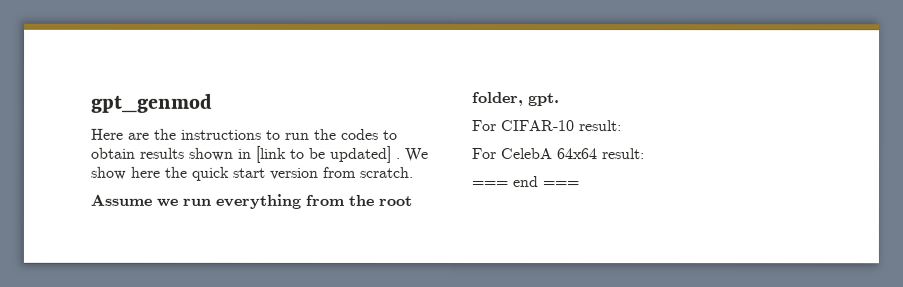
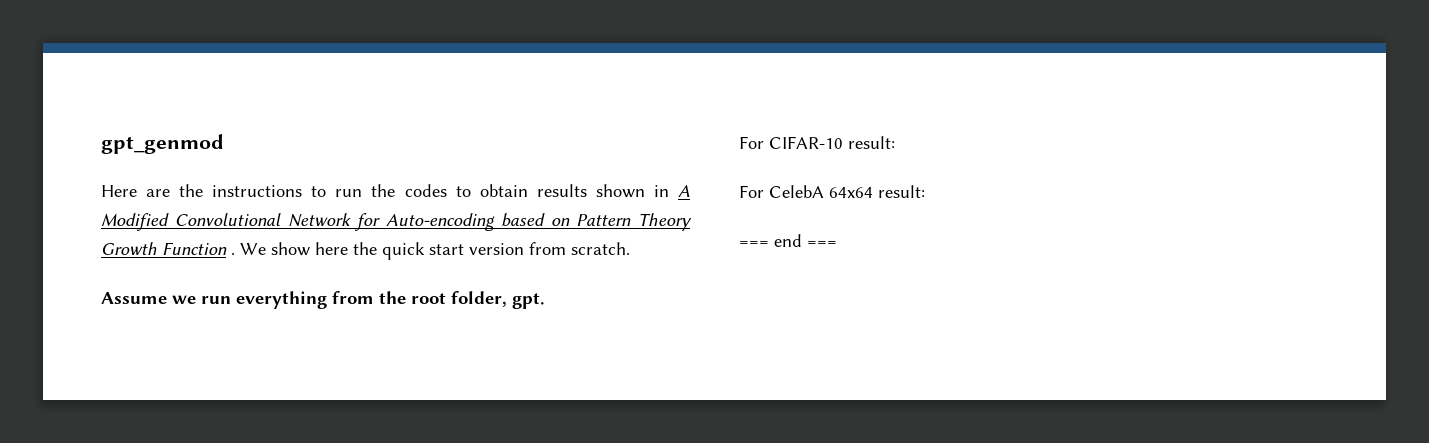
- Here are the instructions to run the codes to obtain results shown in [link to be updated] .
+ Here are the instructions to run the codes to obtain results shown in A Modified Convolutional Network for Auto-encoding based on Pattern Theory Growth Function .

